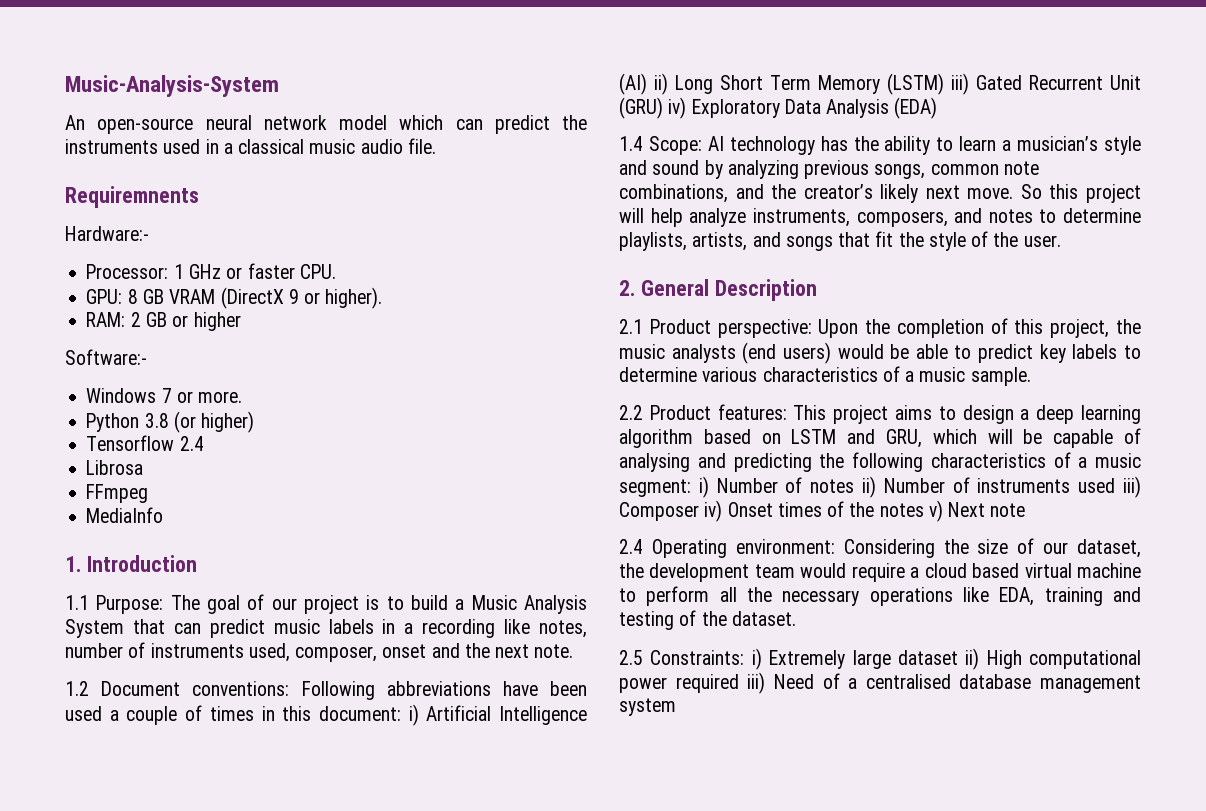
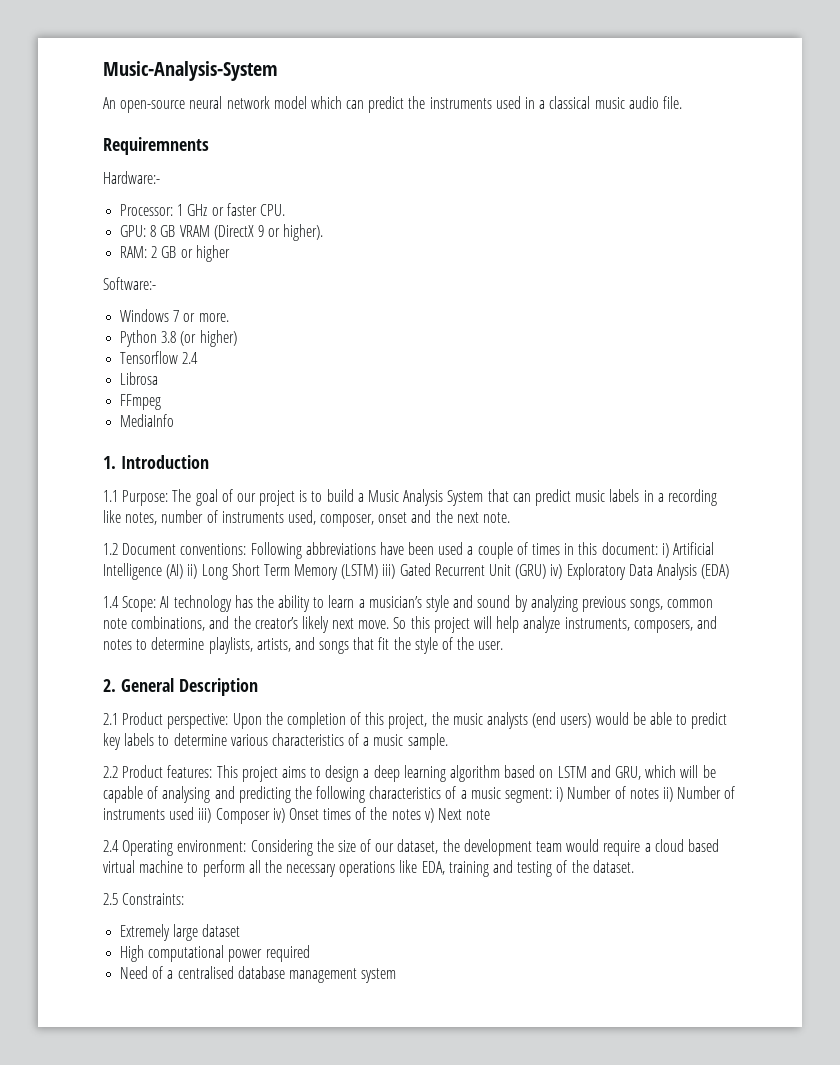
- 2.5 Constraints: i) Extremely large dataset ii) High computational power required iii) Need of a centralised database management system
+ 2.5 Constraints:
+ Extremely large dataset
+ High computational power required
+ Need of a centralised database management system

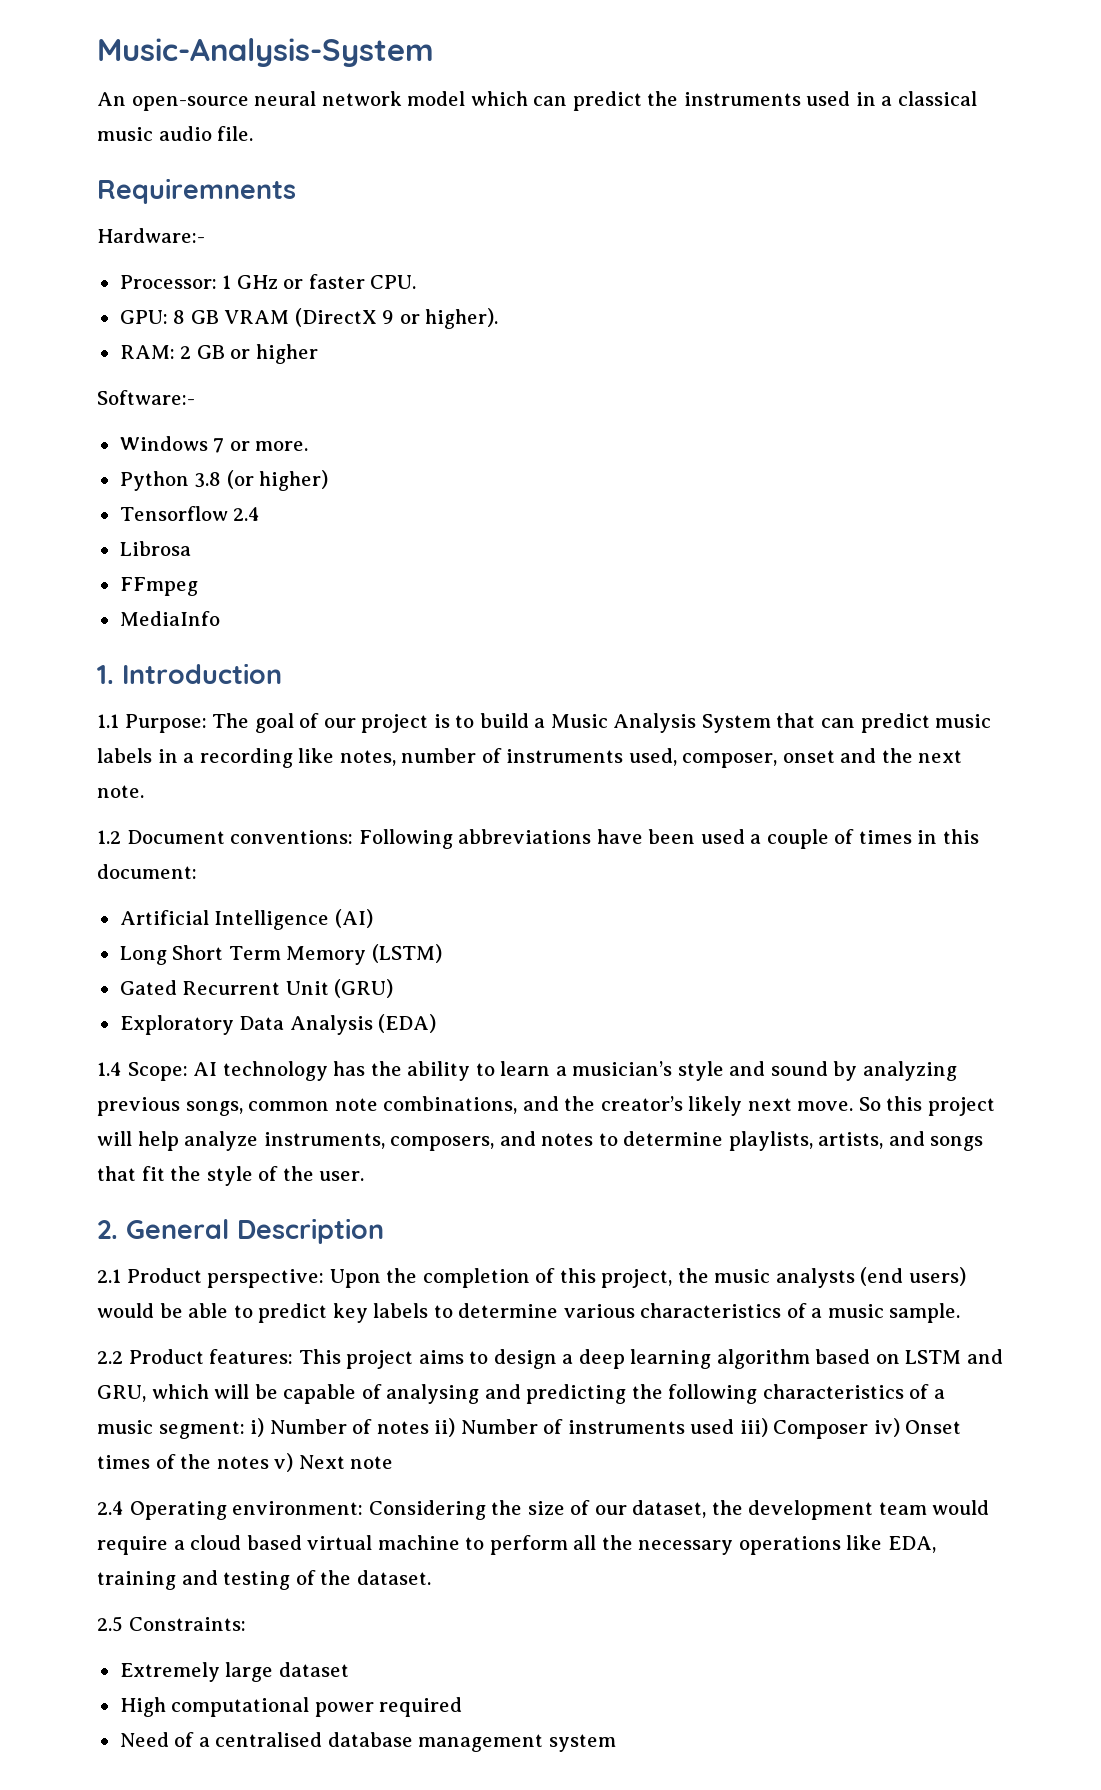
- 1.2 Document conventions: Following abbreviations have been used a couple of times in this document: i) Artificial Intelligence (AI) ii) Long Short Term Memory (LSTM) iii) Gated Recurrent Unit (GRU) iv) Exploratory Data Analysis (EDA)
+ 1.2 Document conventions: Following abbreviations have been used a couple of times in this document:
+ Artificial Intelligence (AI)
+ Long Short Term Memory (LSTM)
+ Gated Recurrent Unit (GRU)
+ Exploratory Data Analysis (EDA)

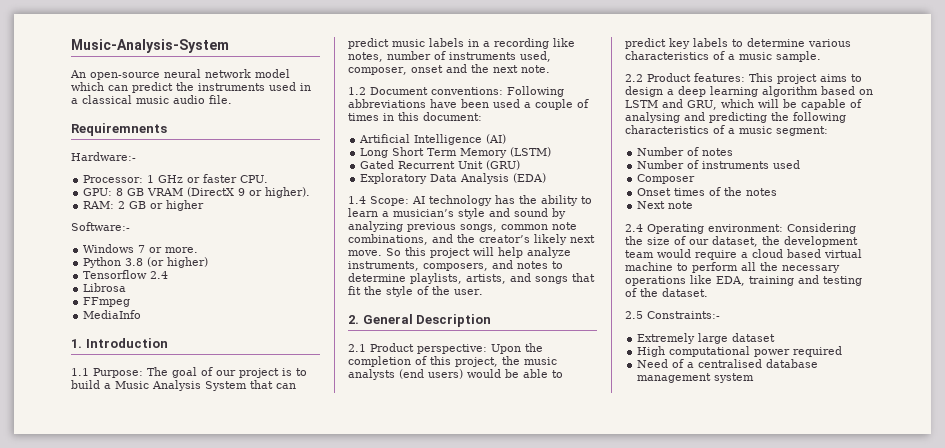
- 2.2 Product features: This project aims to design a deep learning algorithm based on LSTM and GRU, which will be capable of analysing and predicting the following characteristics of a music segment: i) Number of notes ii) Number of instruments used iii) Composer iv) Onset times of the notes v) Next note
+ 2.2 Product features: This project aims to design a deep learning algorithm based on LSTM and GRU, which will be capable of analysing and predicting the following characteristics of a music segment:
+ Number of notes
+ Number of instruments used
+ Composer
+ Onset times of the notes
+ Next note
- 2.5 Constraints:
+ 2.5 Constraints:-

